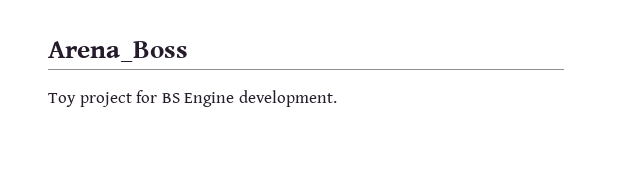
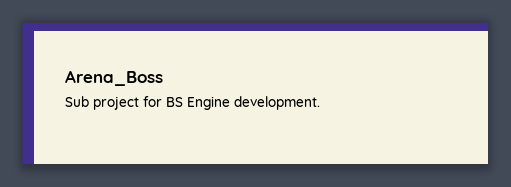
- Toy project for BS Engine development.
+ Sub project for BS Engine development.

